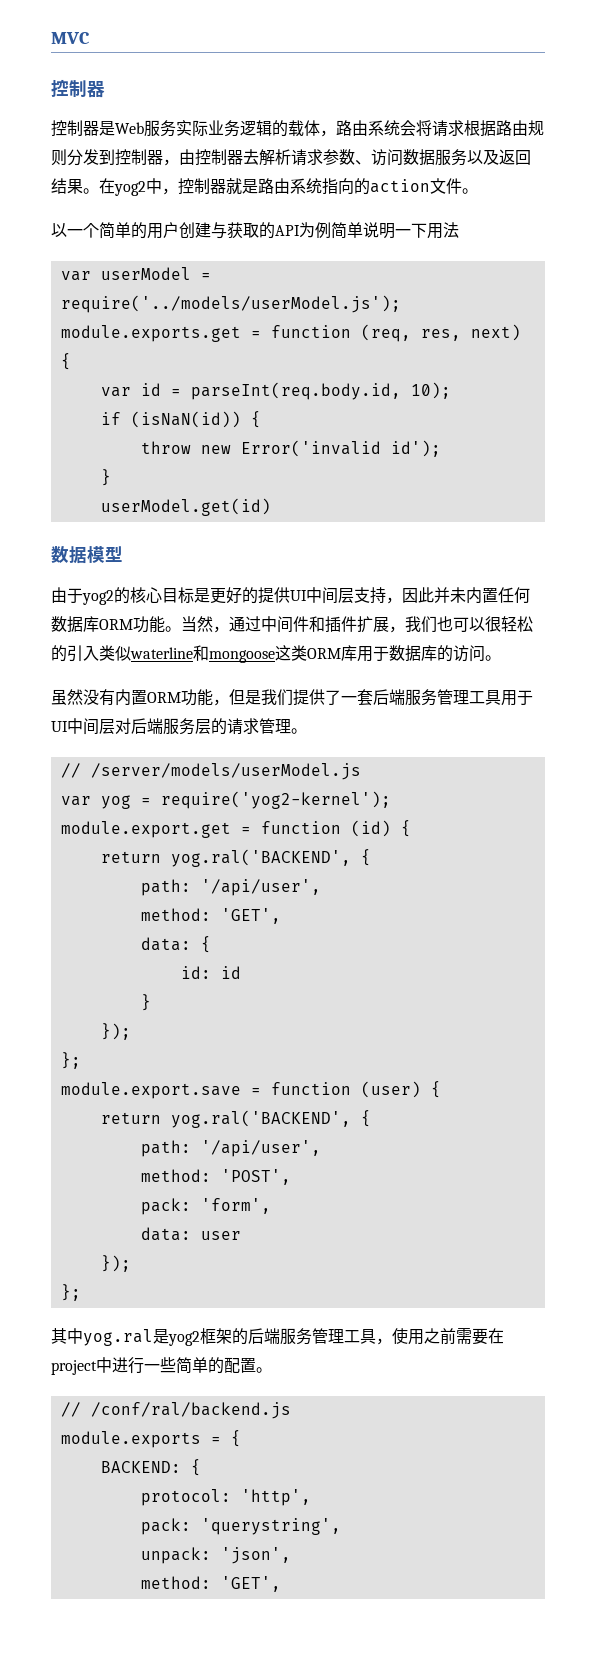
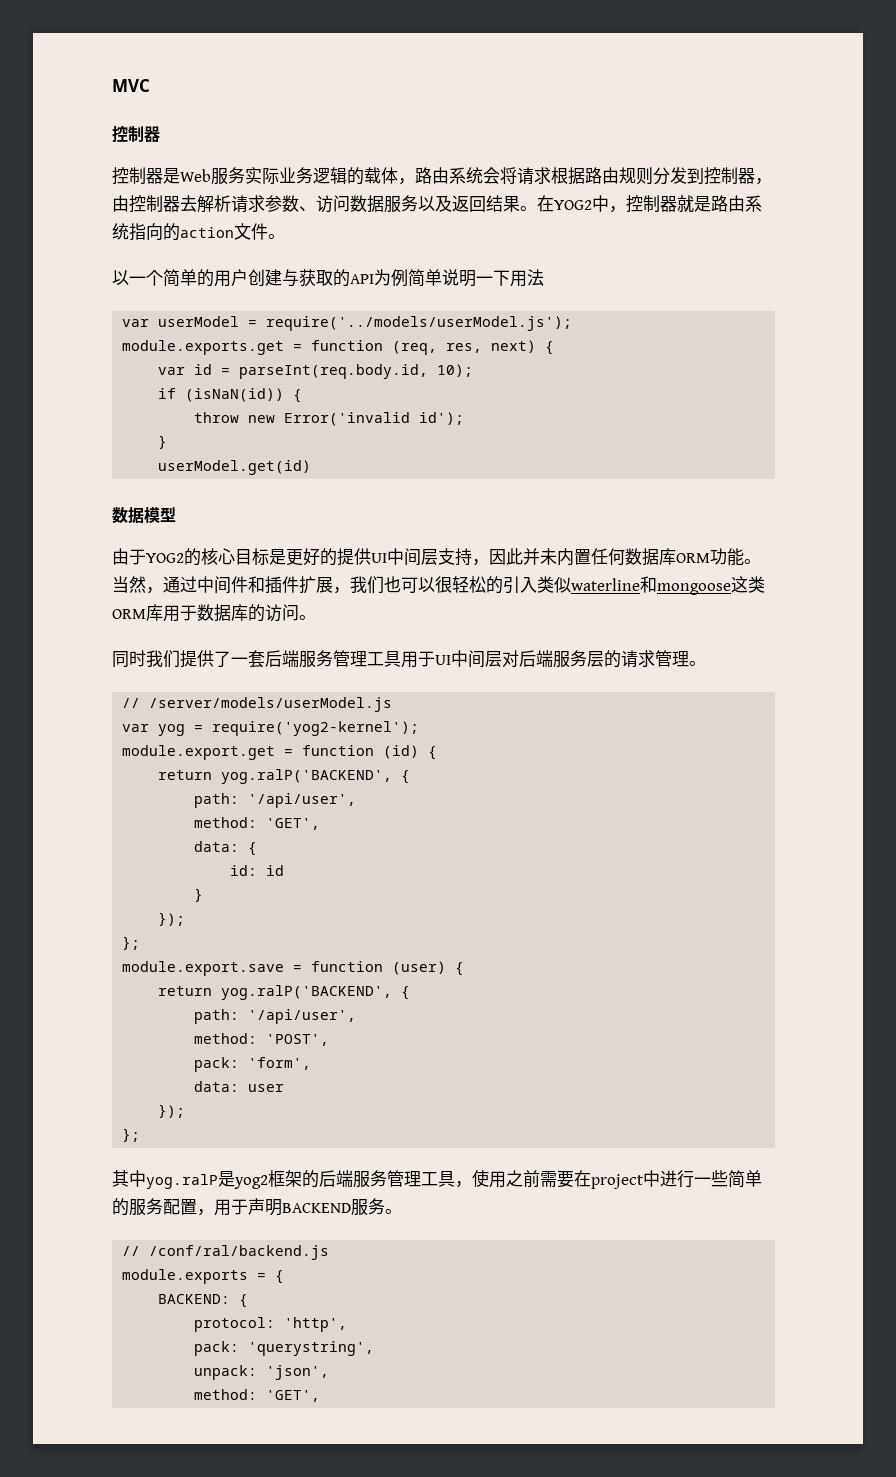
- 在yog2中，控制器就是路由系统指向的action文件。
+ 在YOG2中，控制器就是路由系统指向的action文件。
- 由于yog2的核心目标是更好的提供UI中间层支持，因此并未内置任何数据库ORM功能。
+ 由于YOG2的核心目标是更好的提供UI中间层支持，因此并未内置任何数据库ORM功能。
- 虽然没有内置ORM功能，但是我们提供了一套后端服务管理工具用于UI中间层对后端服务层的请求管理。
+ 同时我们提供了一套后端服务管理工具用于UI中间层对后端服务层的请求管理。
  module.export.get = function (id) {
- return yog.ral('BACKEND', {
+ return yog.ralP('BACKEND', {
  module.export.save = function (user) {
- return yog.ral('BACKEND', {
+ return yog.ralP('BACKEND', {
- 其中yog.ral是yog2框架的后端服务管理工具，使用之前需要在project中进行一些简单的配置。
+ 其中yog.ralP是yog2框架的后端服务管理工具，使用之前需要在project中进行一些简单的服务配置，用于声明BACKEND服务。

